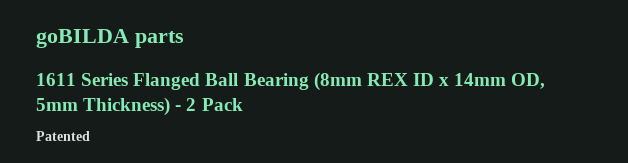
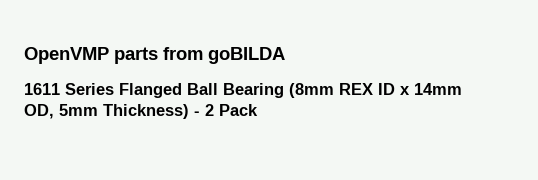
- goBILDA parts
+ OpenVMP parts from goBILDA
- Patented

